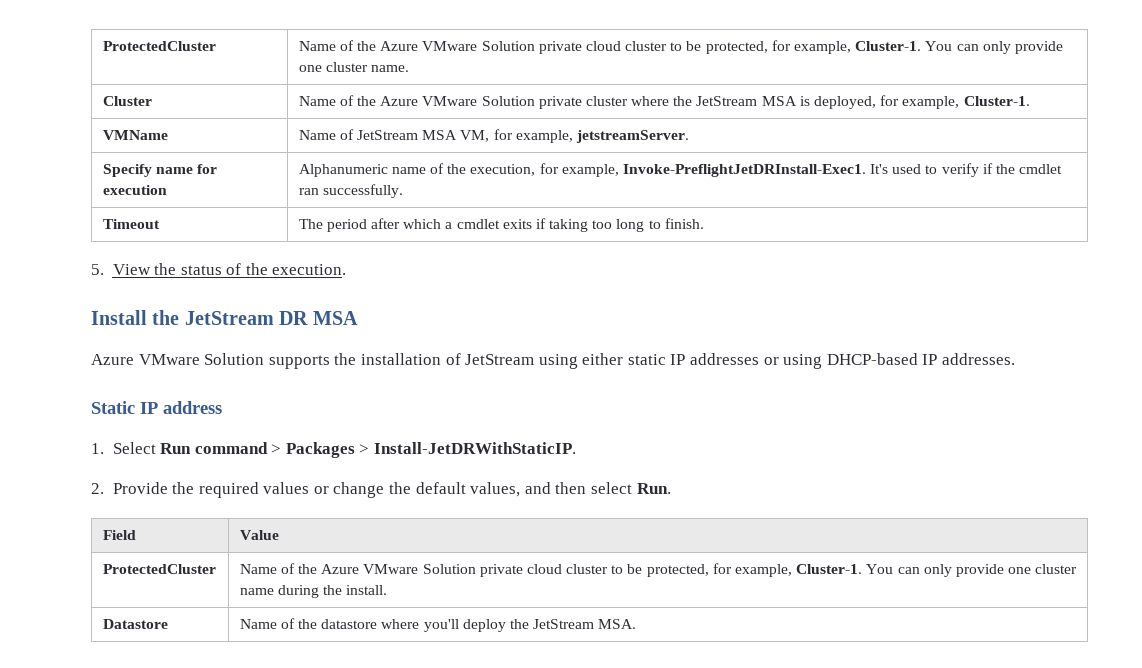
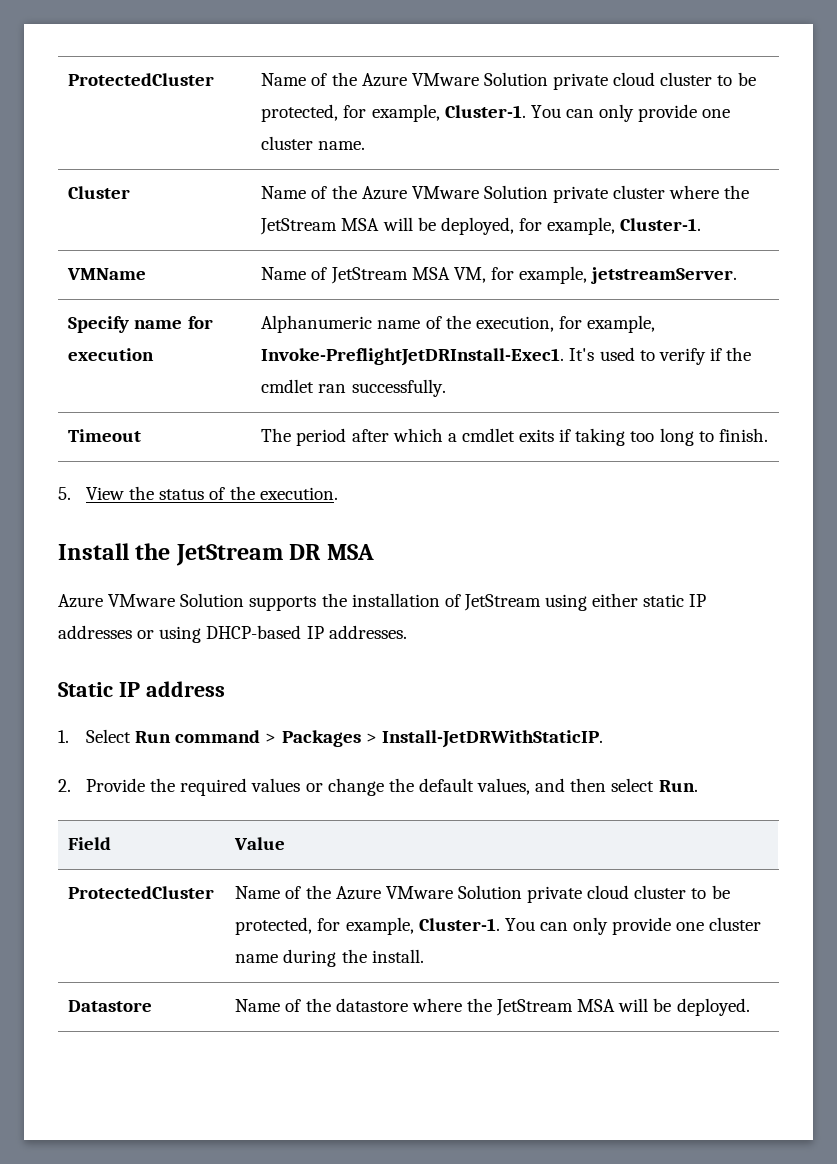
- Cluster | Name of the Azure VMware Solution private cluster where the JetStream MSA is deployed, for example, Cluster-1.
+ Cluster | Name of the Azure VMware Solution private cluster where the JetStream MSA will be deployed, for example, Cluster-1.
- Datastore | Name of the datastore where you'll deploy the JetStream MSA.
+ Datastore | Name of the datastore where the JetStream MSA will be deployed.

